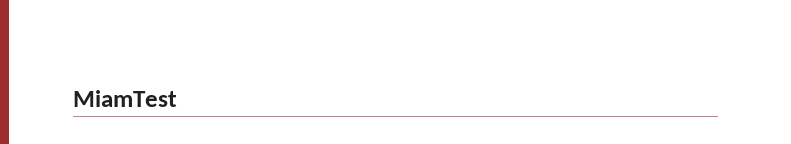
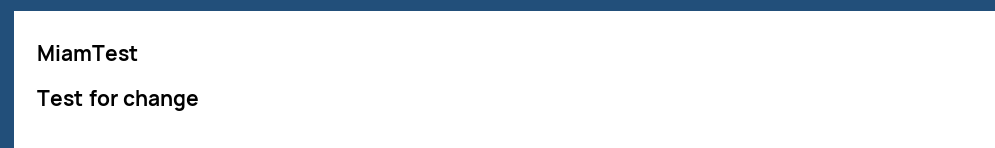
+ Test for change

